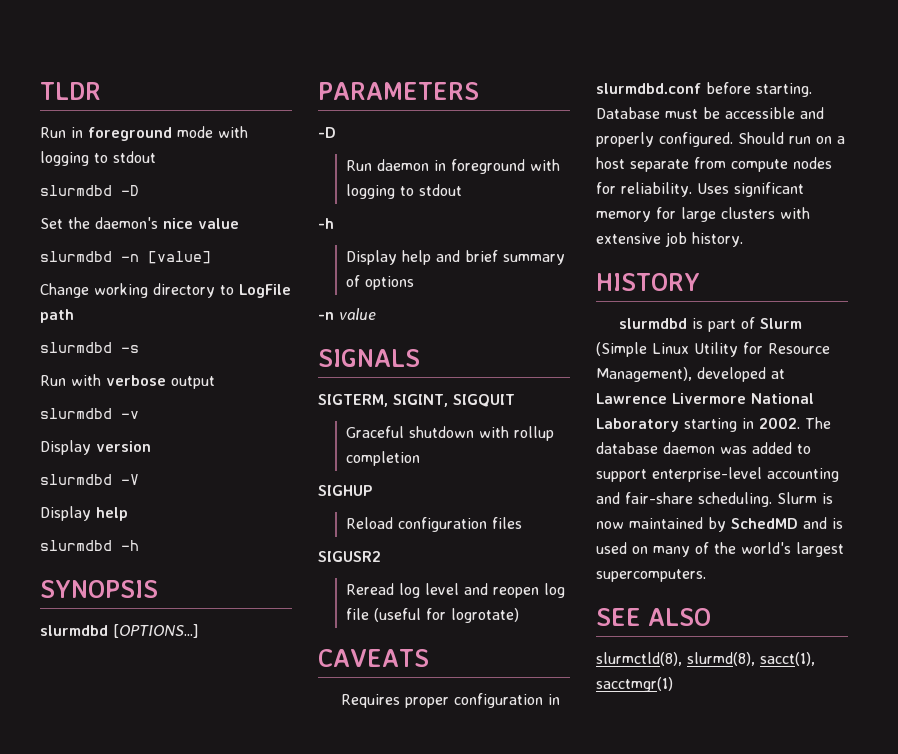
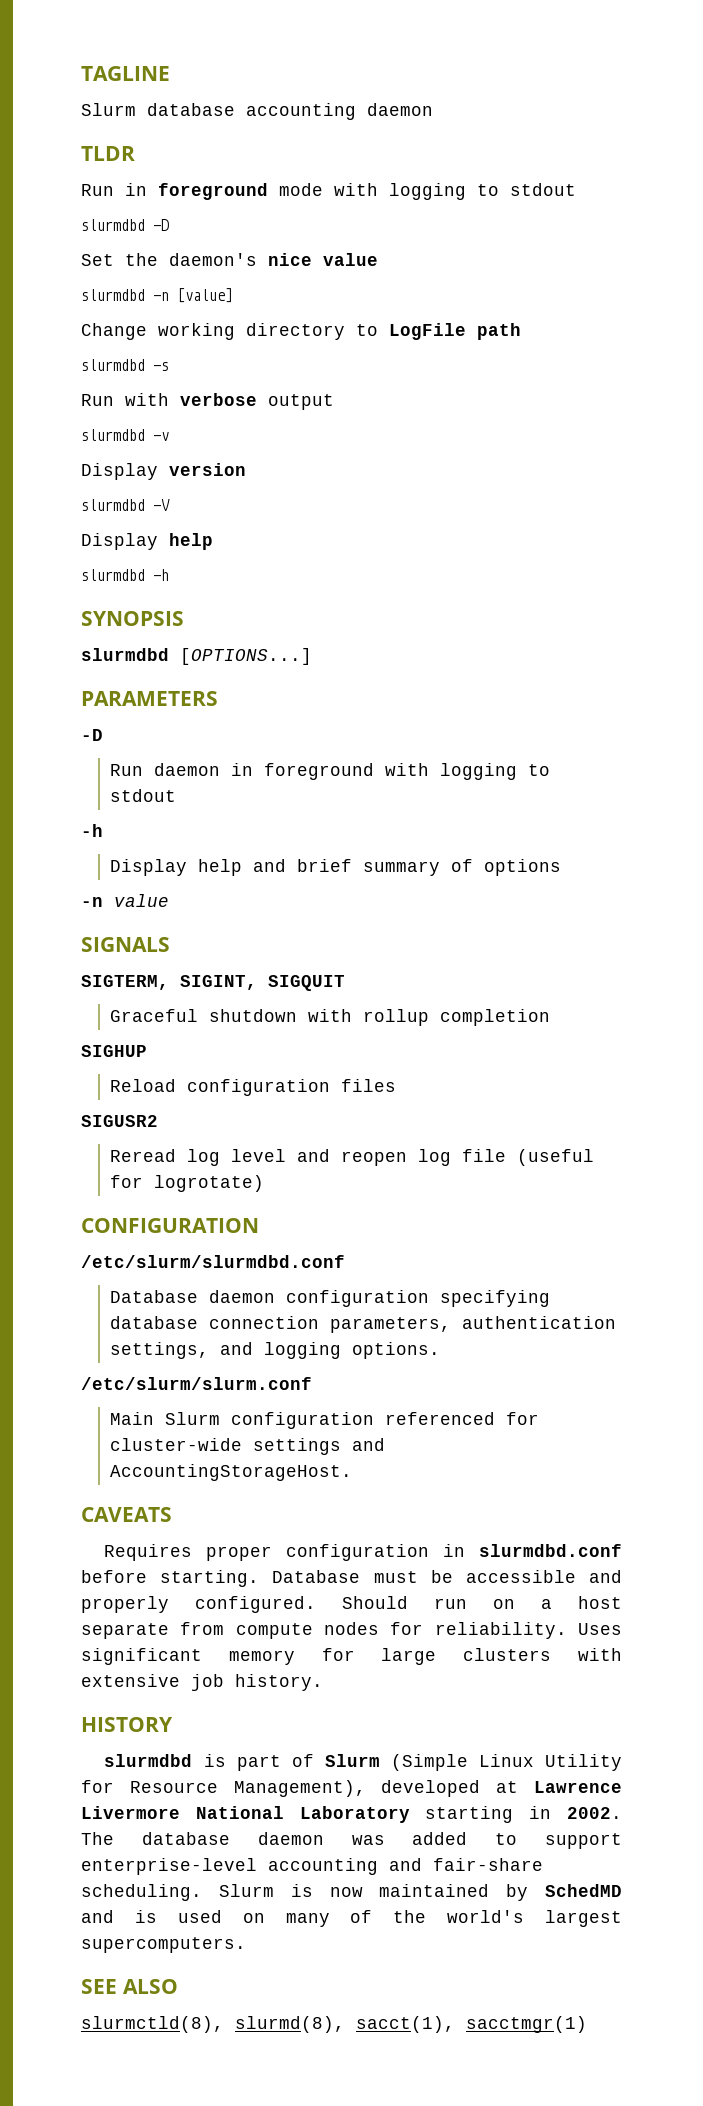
+ TAGLINE
+ Slurm database accounting daemon
+ CONFIGURATION
+ /etc/slurm/slurmdbd.conf
+ Database daemon configuration specifying database connection parameters, authentication settings, and logging options.
+ /etc/slurm/slurm.conf
+ Main Slurm configuration referenced for cluster-wide settings and AccountingStorageHost.

